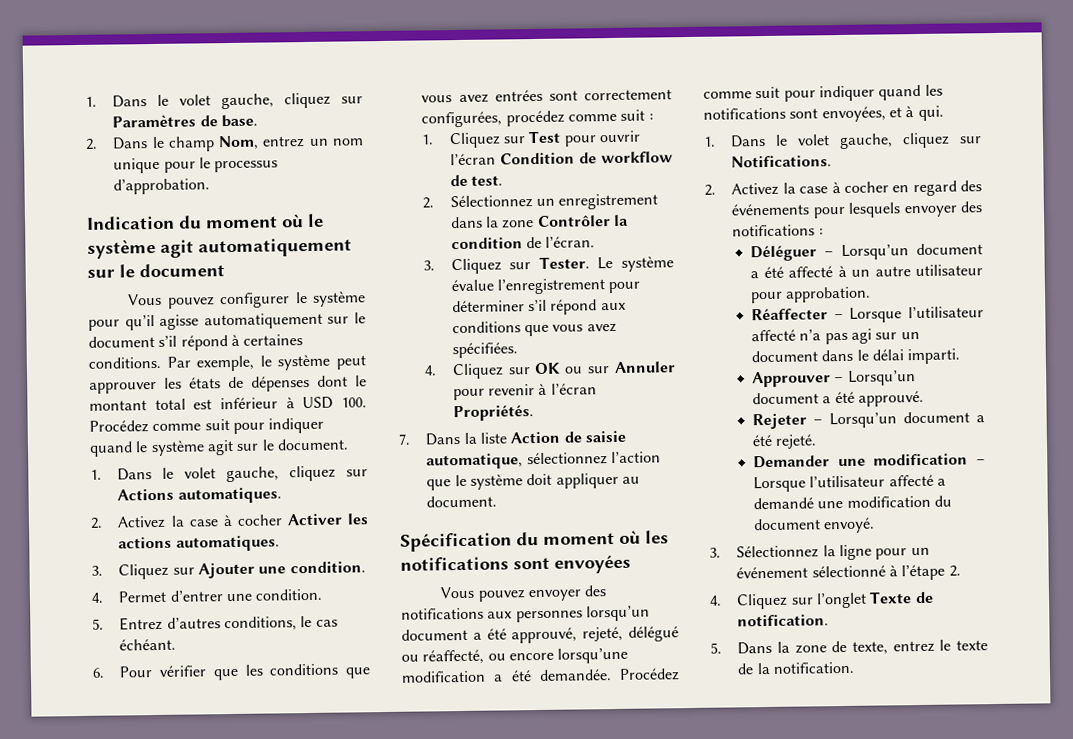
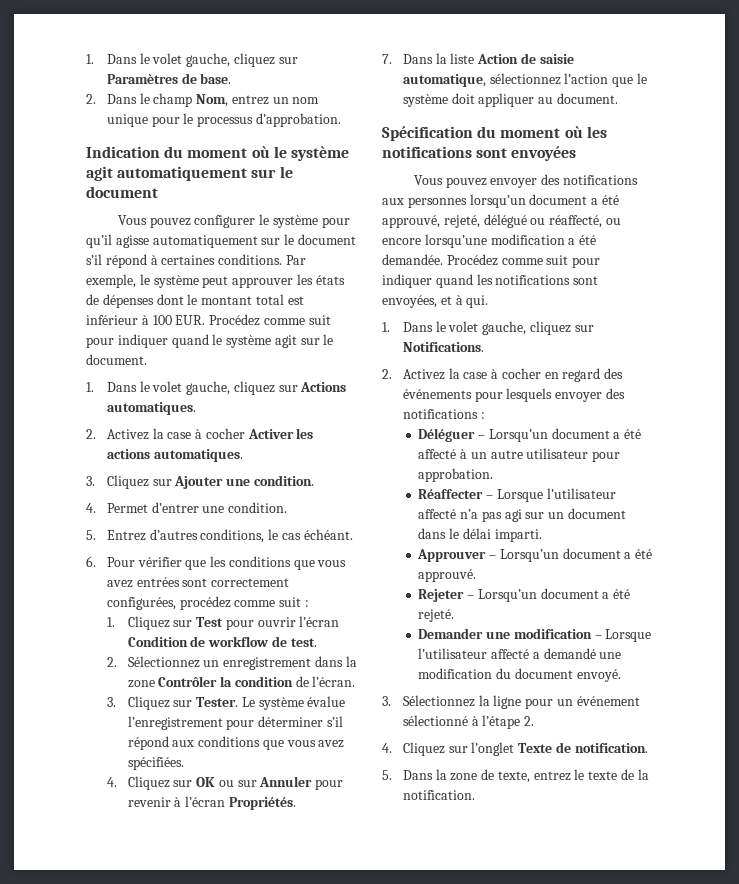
- Par exemple, le système peut approuver les états de dépenses dont le montant total est inférieur à USD 100. Procédez comme suit pour indiquer quand le système agit sur le document.
+ Par exemple, le système peut approuver les états de dépenses dont le montant total est inférieur à 100 EUR. Procédez comme suit pour indiquer quand le système agit sur le document.

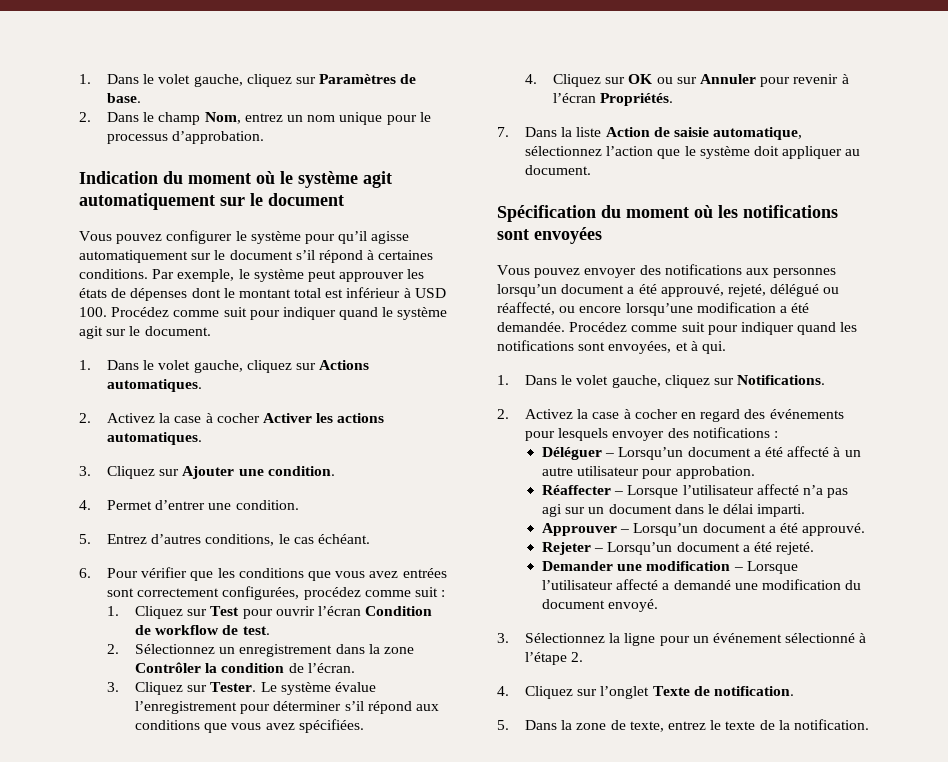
- Par exemple, le système peut approuver les états de dépenses dont le montant total est inférieur à 100 EUR. Procédez comme suit pour indiquer quand le système agit sur le document.
+ Par exemple, le système peut approuver les états de dépenses dont le montant total est inférieur à USD 100. Procédez comme suit pour indiquer quand le système agit sur le document.

